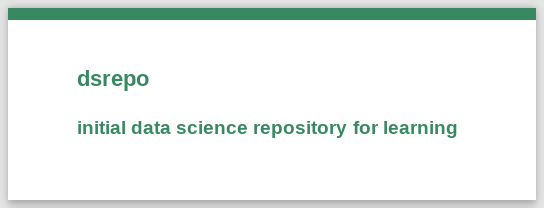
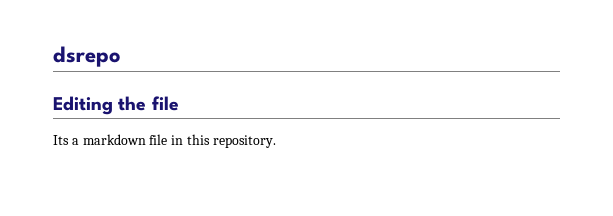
- initial data science repository for learning
+ Editing the file
+ Its a markdown file in this repository.

